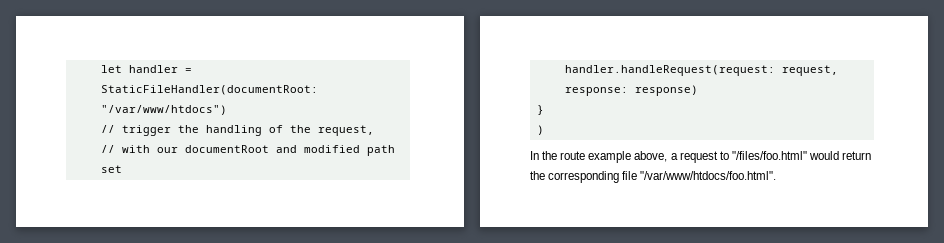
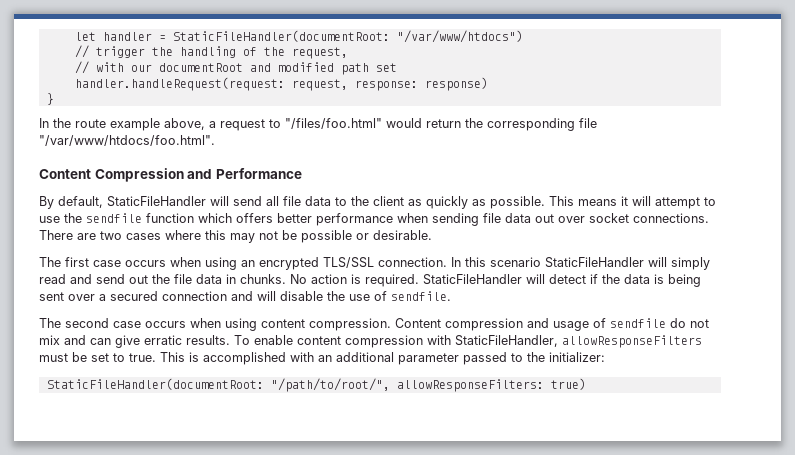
- )
+ Content Compression and Performance
+ By default, StaticFileHandler will send all file data to the client as quickly as possible. This means it will attempt to use the sendfile function which offers better performance when sending file data out over socket connections. There are two cases where this may not be possible or desirable.
+ The first case occurs when using an encrypted TLS/SSL connection. In this scenario StaticFileHandler will simply read and send out the file data in chunks. No action is required. StaticFileHandler will detect if the data is being sent over a secured connection and will disable the use of sendfile.
+ The second case occurs when using content compression. Content compression and usage of sendfile do not mix and can give erratic results. To enable content compression with StaticFileHandler, allowResponseFilters must be set to true. This is accomplished with an additional parameter passed to the initializer:
+ StaticFileHandler(documentRoot: "/path/to/root/", allowResponseFilters: true)

